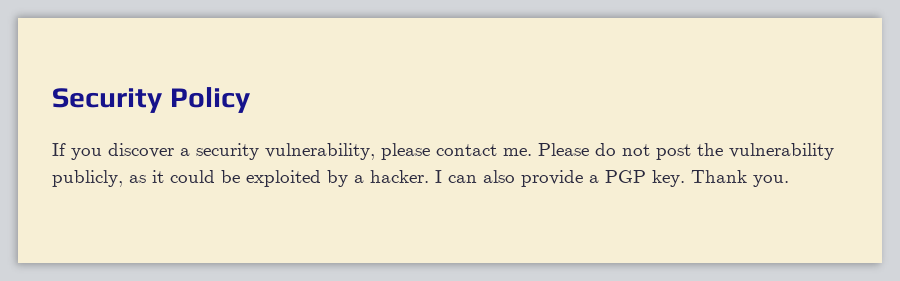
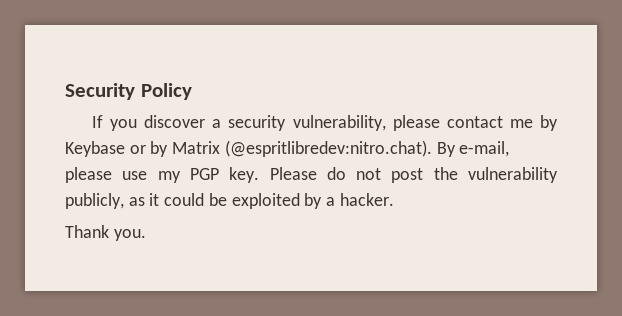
- If you discover a security vulnerability, please contact me.
+ If you discover a security vulnerability, please contact me by Keybase or by Matrix (@espritlibredev:nitro.chat). By e-mail, please use my PGP key.
- Please do not post the vulnerability publicly, as it could be exploited by a hacker. I can also provide a PGP key. Thank you.
+ Please do not post the vulnerability publicly, as it could be exploited by a hacker.
+ Thank you.

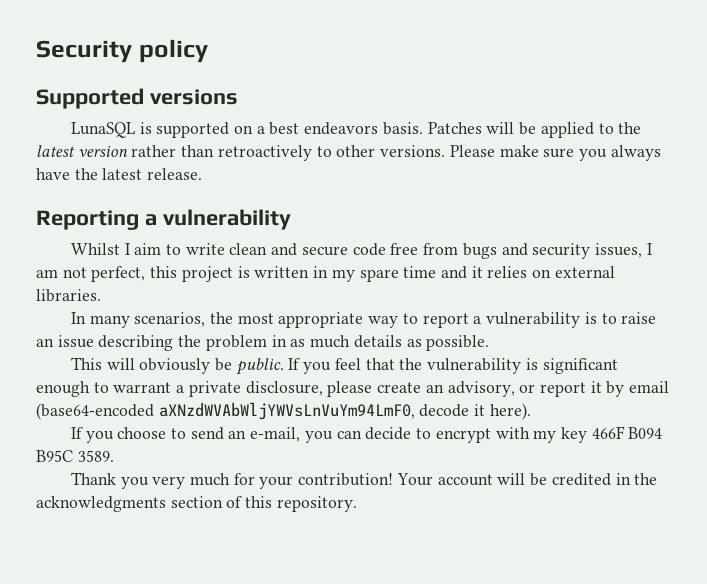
- Security Policy
- If you discover a security vulnerability, please contact me by Keybase or by Matrix (@espritlibredev:nitro.chat). By e-mail, please use my PGP key. Please do not post the vulnerability publicly, as it could be exploited by a hacker.
- Thank you.
+ Security policy
+ Supported versions
+ LunaSQL is supported on a best endeavors basis. Patches will be applied to the latest version rather than retroactively to other versions. Please make sure you always have the latest release.
+ Reporting a vulnerability
+ Whilst I aim to write clean and secure code free from bugs and security issues, I am not perfect, this project is written in my spare time and it relies on external libraries.
+ In many scenarios, the most appropriate way to report a vulnerability is to raise an issue describing the problem in as much details as possible.
+ This will obviously be public. If you feel that the vulnerability is significant enough to warrant a private disclosure, please create an advisory, or report it by email (base64-encoded aXNzdWVAbWljYWVsLnVuYm94LmF0, decode it here).
+ If you choose to send an e-mail, you can decide to encrypt with my key 466F B094 B95C 3589.
+ Thank you very much for your contribution! Your account will be credited in the acknowledgments section of this repository.

